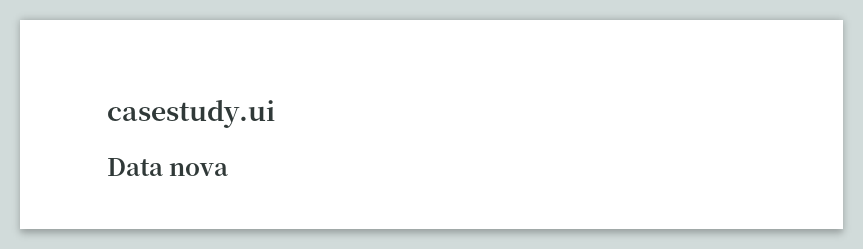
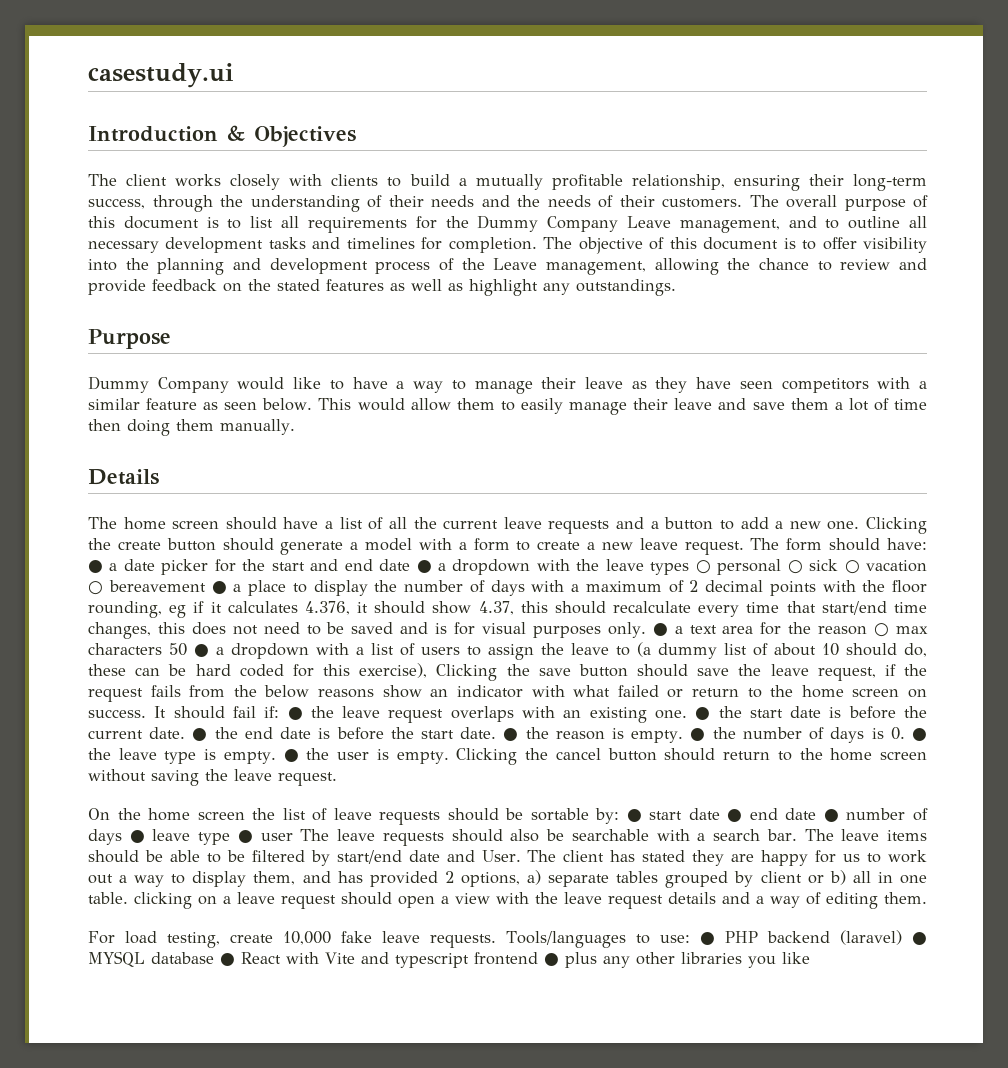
- Data nova
+ Introduction & Objectives
+ The client works closely with clients to build a mutually profitable relationship, ensuring their long-term success, through the understanding of their needs and the needs of their customers. The overall purpose of this document is to list all requirements for the Dummy Company Leave management, and to outline all necessary development tasks and timelines for completion. The objective of this document is to offer visibility into the planning and development process of the Leave management, allowing the chance to review and provide feedback on the stated features as well as highlight any outstandings.
+ Purpose
+ Dummy Company would like to have a way to manage their leave as they have seen competitors with a similar feature as seen below. This would allow them to easily manage their leave and save them a lot of time then doing them manually.
+ Details
+ The home screen should have a list of all the current leave requests and a button to add a new one. Clicking the create button should generate a model with a form to create a new leave request. The form should have: ● a date picker for the start and end date ● a dropdown with the leave types ○ personal ○ sick ○ vacation ○ bereavement ● a place to display the number of days with a maximum of 2 decimal points with the floor rounding, eg if it calculates 4.376, it should show 4.37, this should recalculate every time that start/end time changes, this does not need to be saved and is for visual purposes only. ● a text area for the reason ○ max characters 50 ● a dropdown with a list of users to assign the leave to (a dummy list of about 10 should do, these can be hard coded for this exercise), Clicking the save button should save the leave request, if the request fails from the below reasons show an indicator with what failed or return to the home screen on success. It should fail if: ● the leave request overlaps with an existing one. ● the start date is before the current date. ● the end date is before the start date. ● the reason is empty. ● the number of days is 0. ● the leave type is empty. ● the user is empty. Clicking the cancel button should return to the home screen without saving the leave request.
+ On the home screen the list of leave requests should be sortable by: ● start date ● end date ● number of days ● leave type ● user The leave requests should also be searchable with a search bar. The leave items should be able to be filtered by start/end date and User. The client has stated they are happy for us to work out a way to display them, and has provided 2 options, a) separate tables grouped by client or b) all in one table. clicking on a leave request should open a view with the leave request details and a way of editing them.
+ For load testing, create 10,000 fake leave requests. Tools/languages to use: ● PHP backend (laravel) ● MYSQL database ● React with Vite and typescript frontend ● plus any other libraries you like

